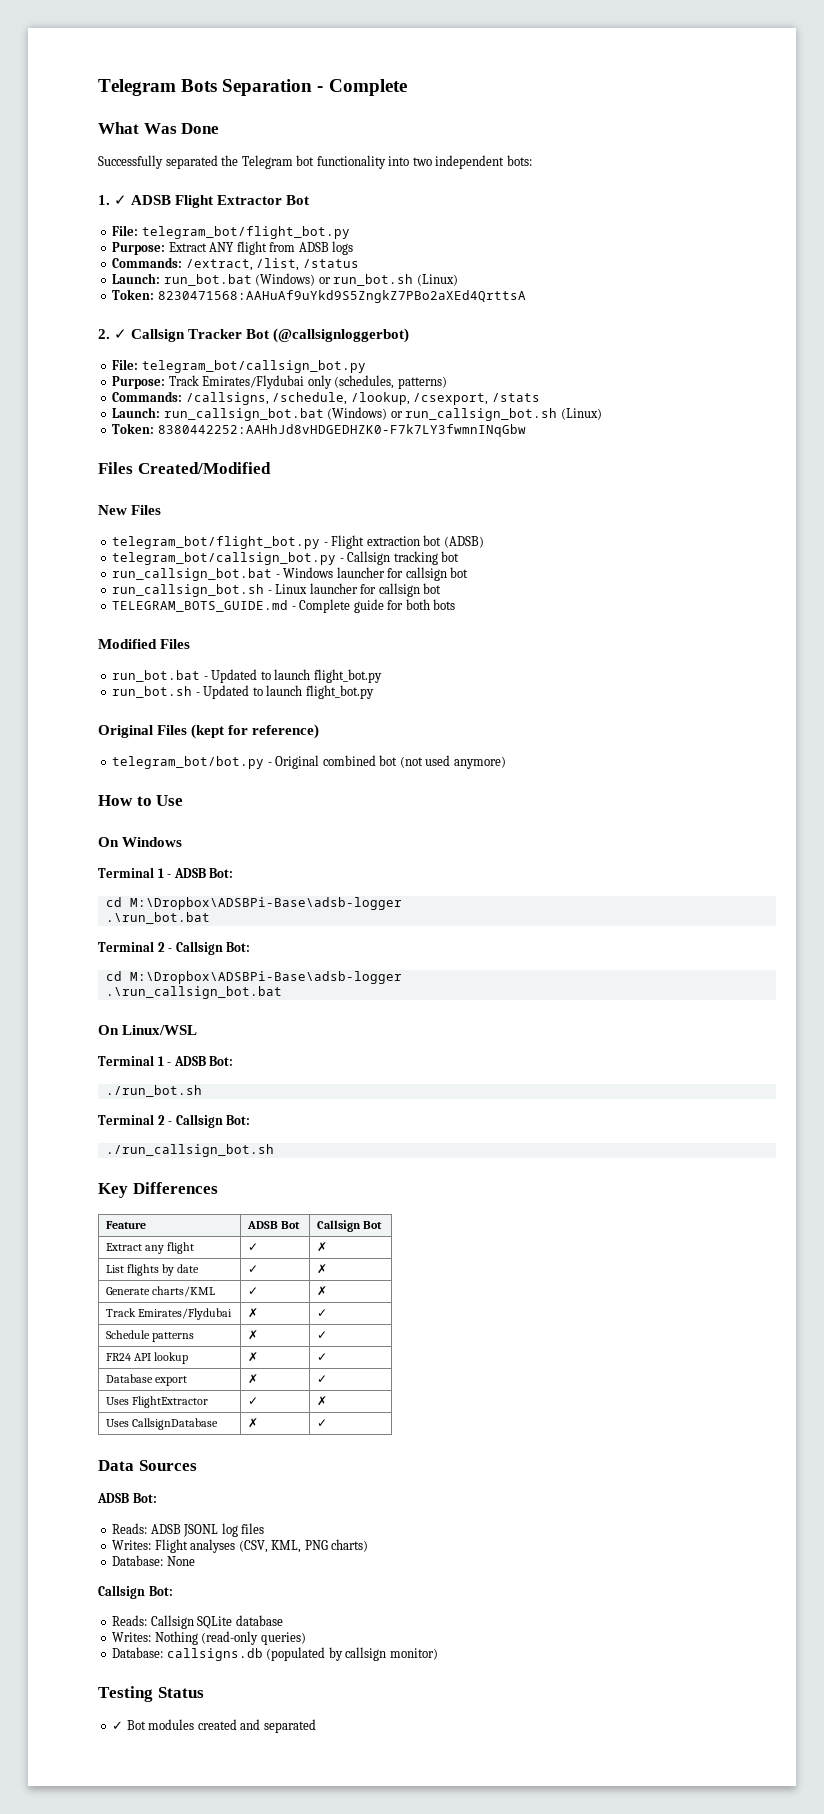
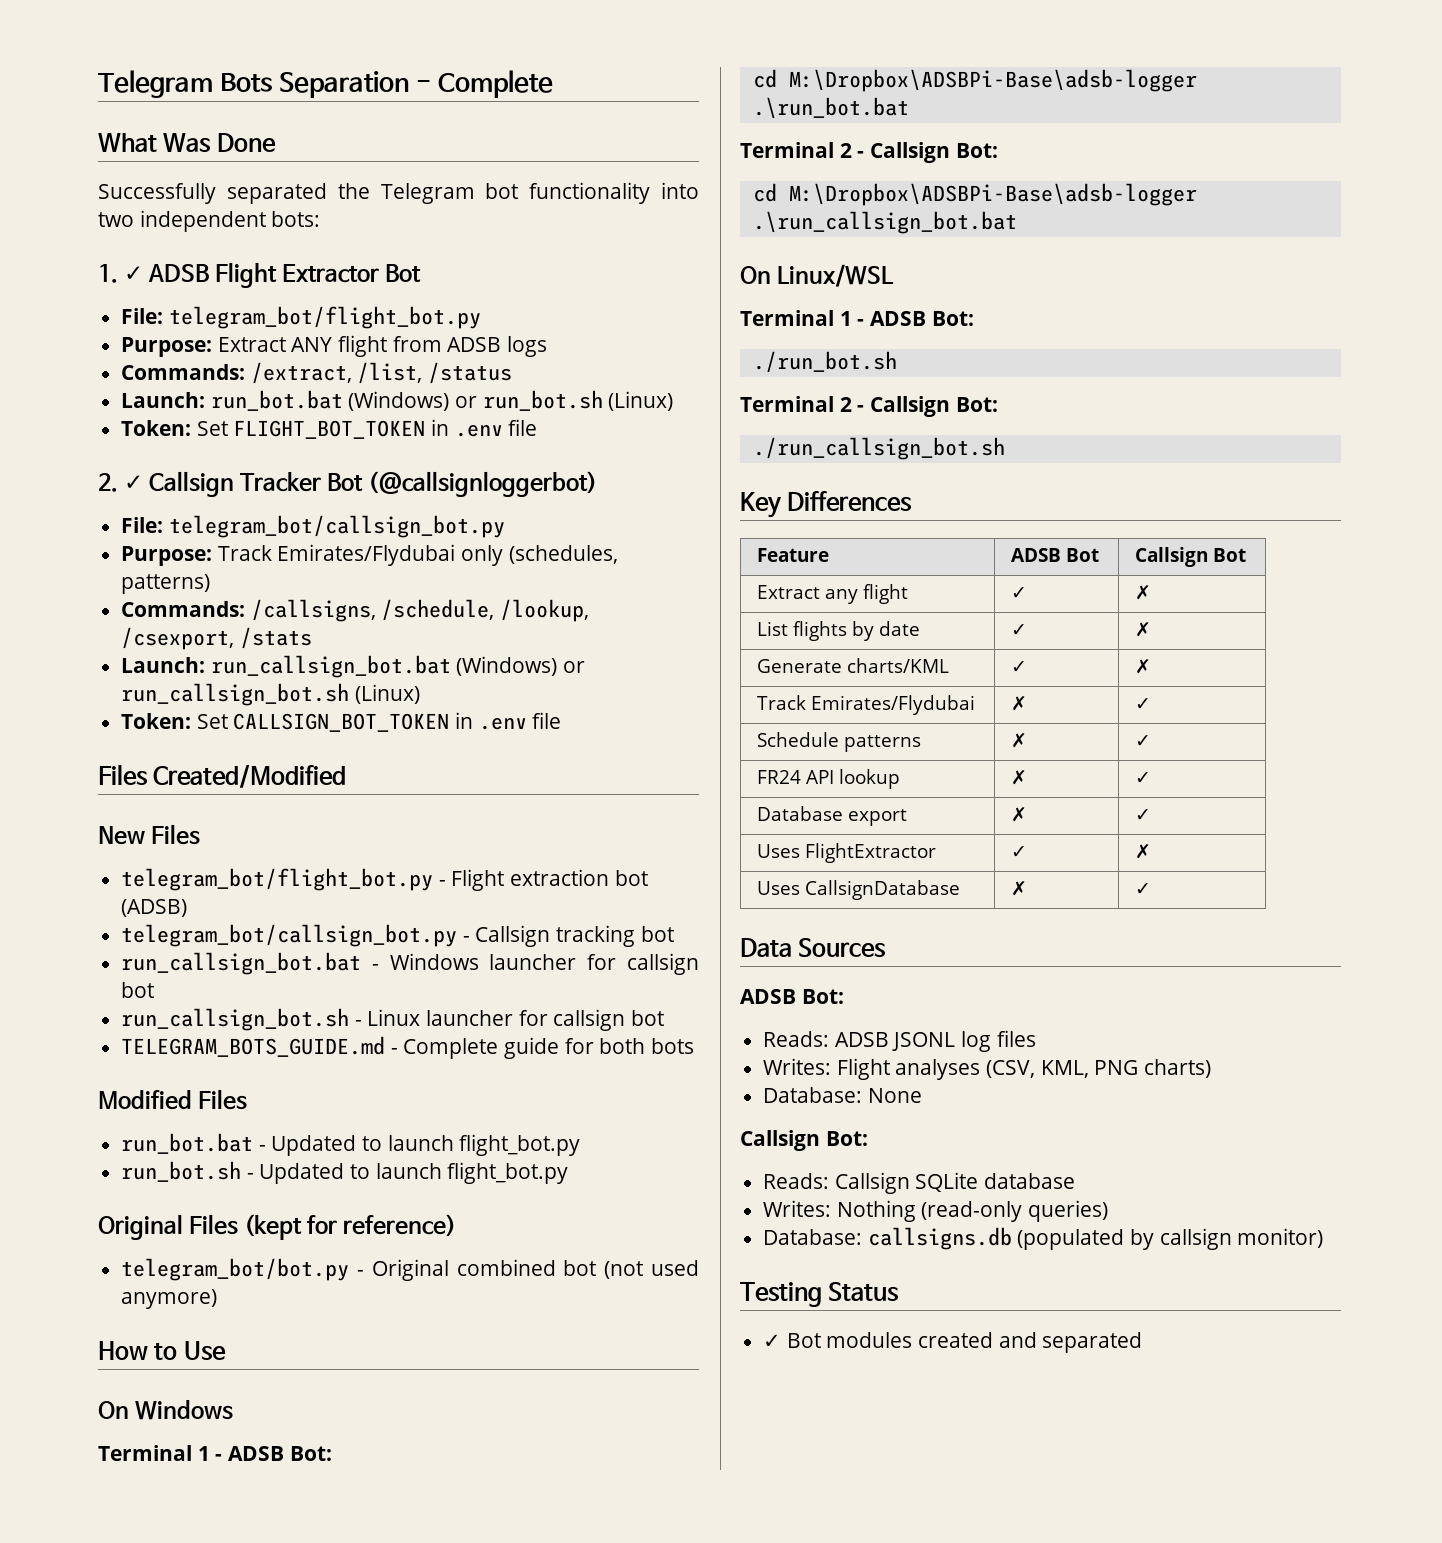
- Token: 8230471568:AAHuAf9uYkd9S5ZngkZ7PBo2aXEd4QrttsA
+ Token: Set FLIGHT_BOT_TOKEN in .env file
- Token: 8380442252:AAHhJd8vHDGEDHZK0-F7k7LY3fwmnINqGbw
+ Token: Set CALLSIGN_BOT_TOKEN in .env file

